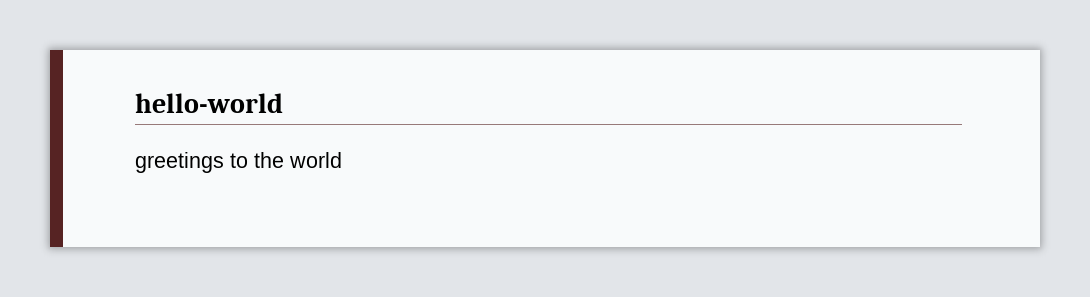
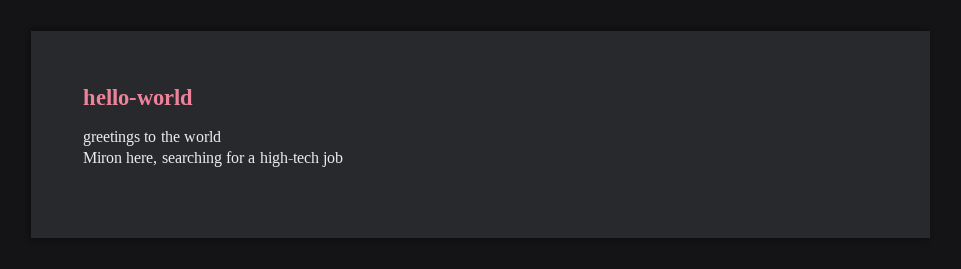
+ Miron here, searching for a high-tech job

